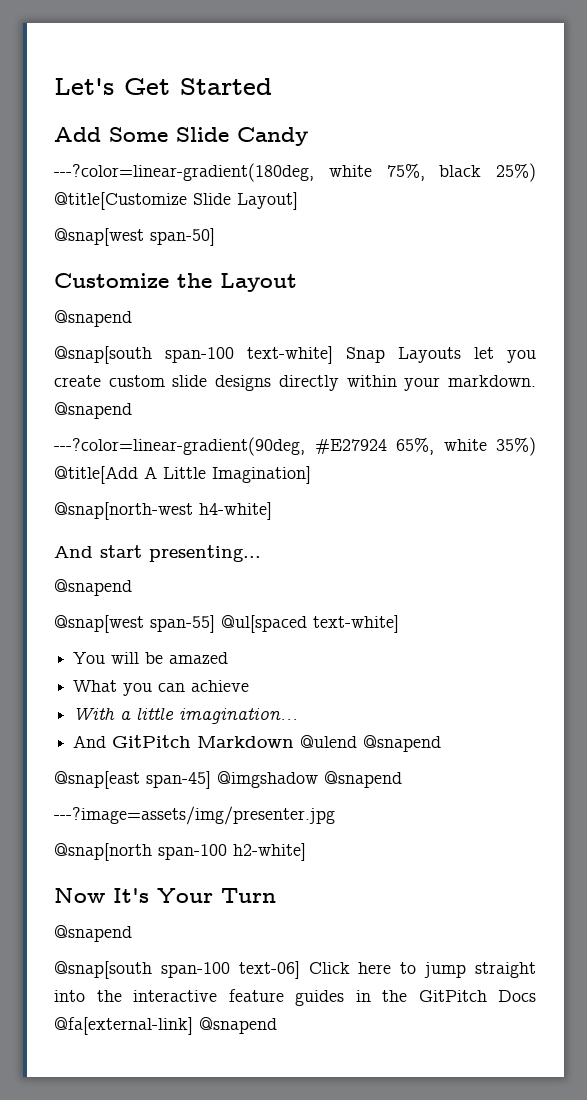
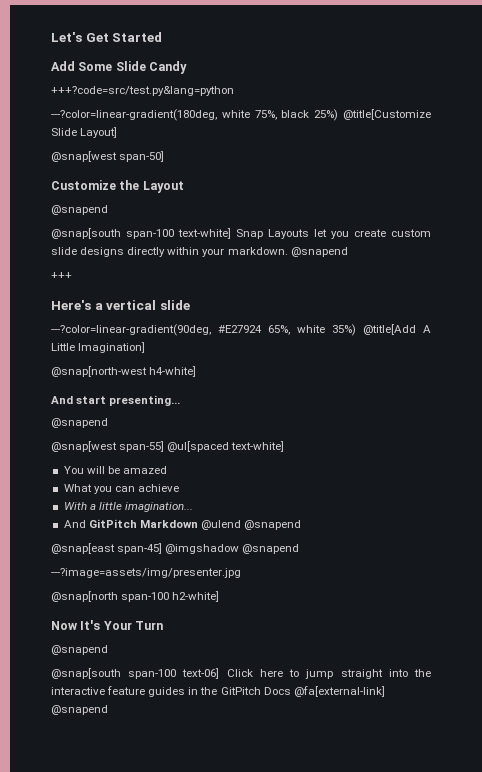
+ +++?code=src/test.py&lang=python
+ +++
+ Here's a vertical slide

